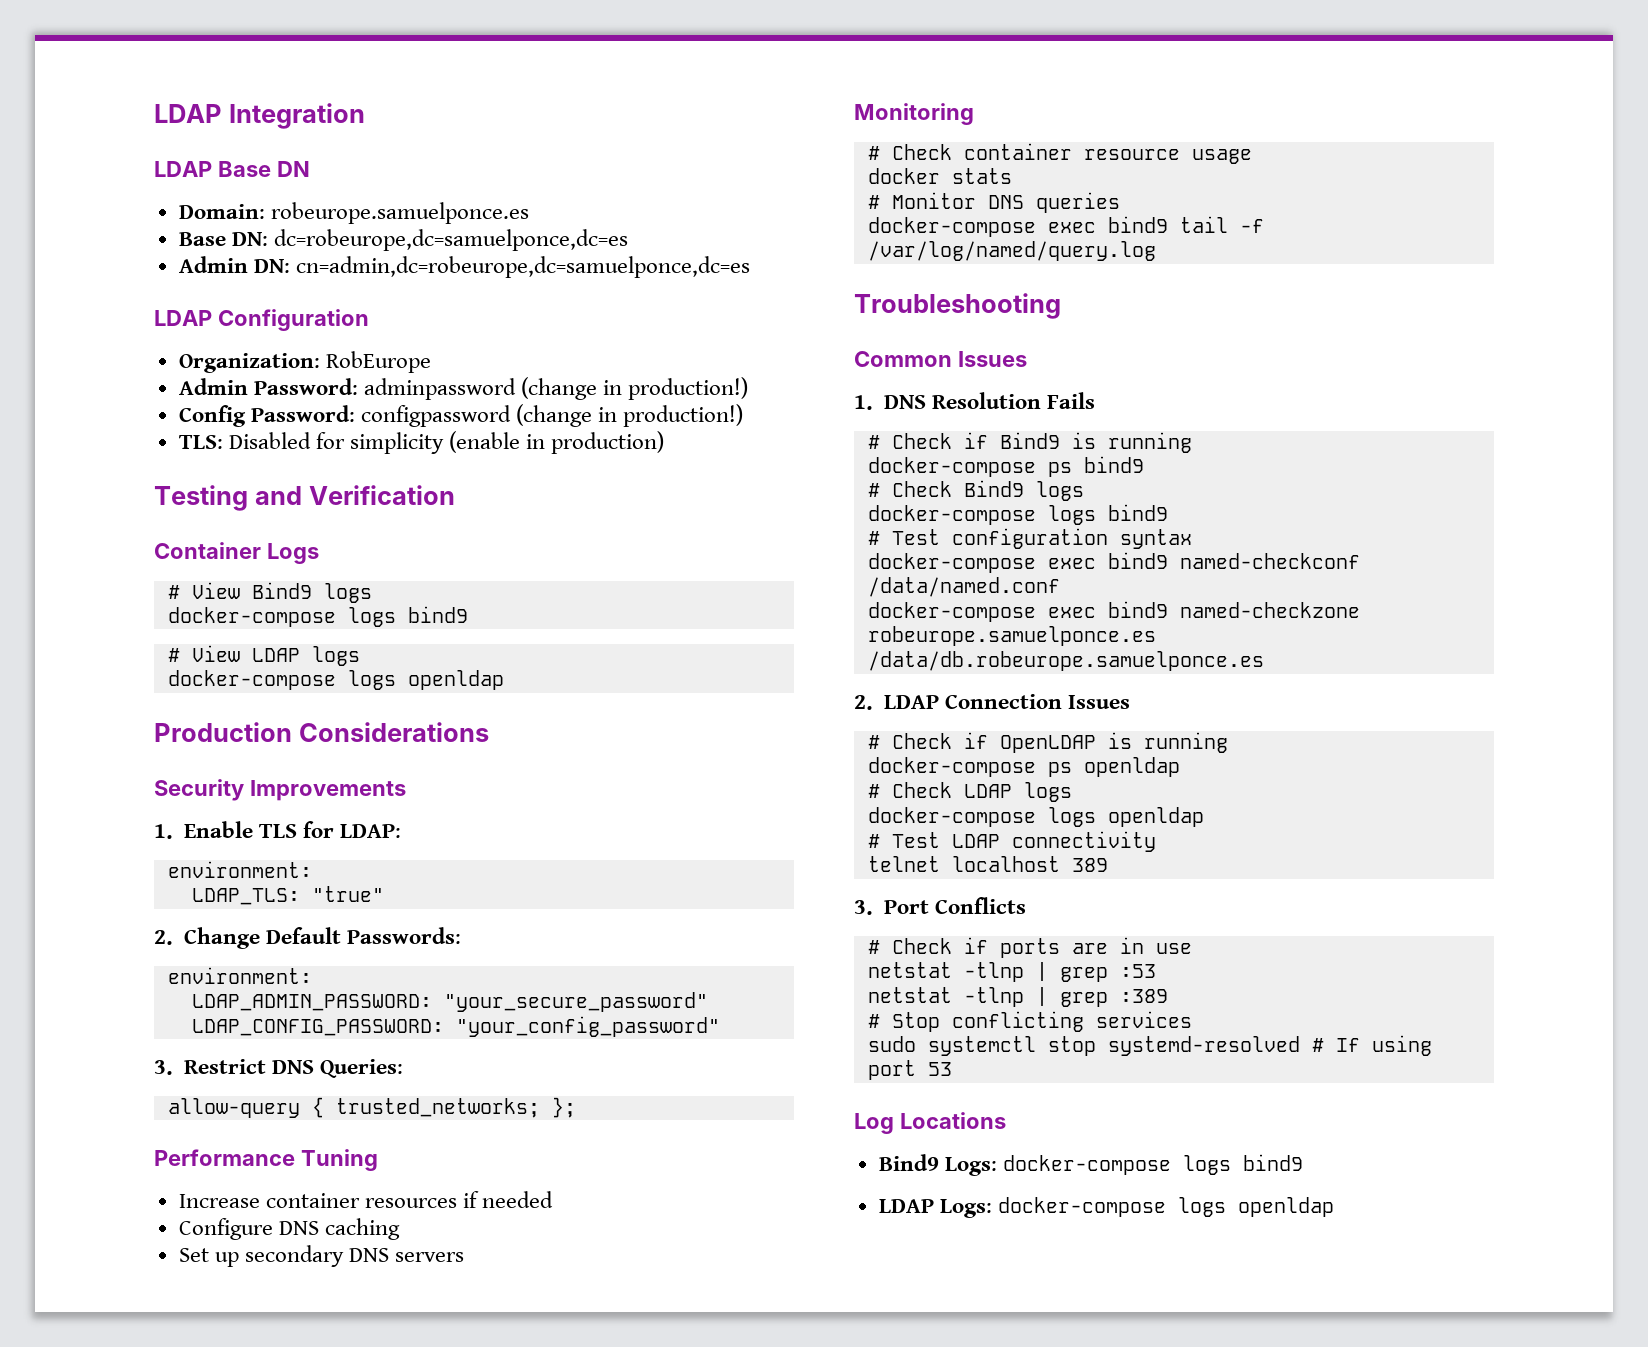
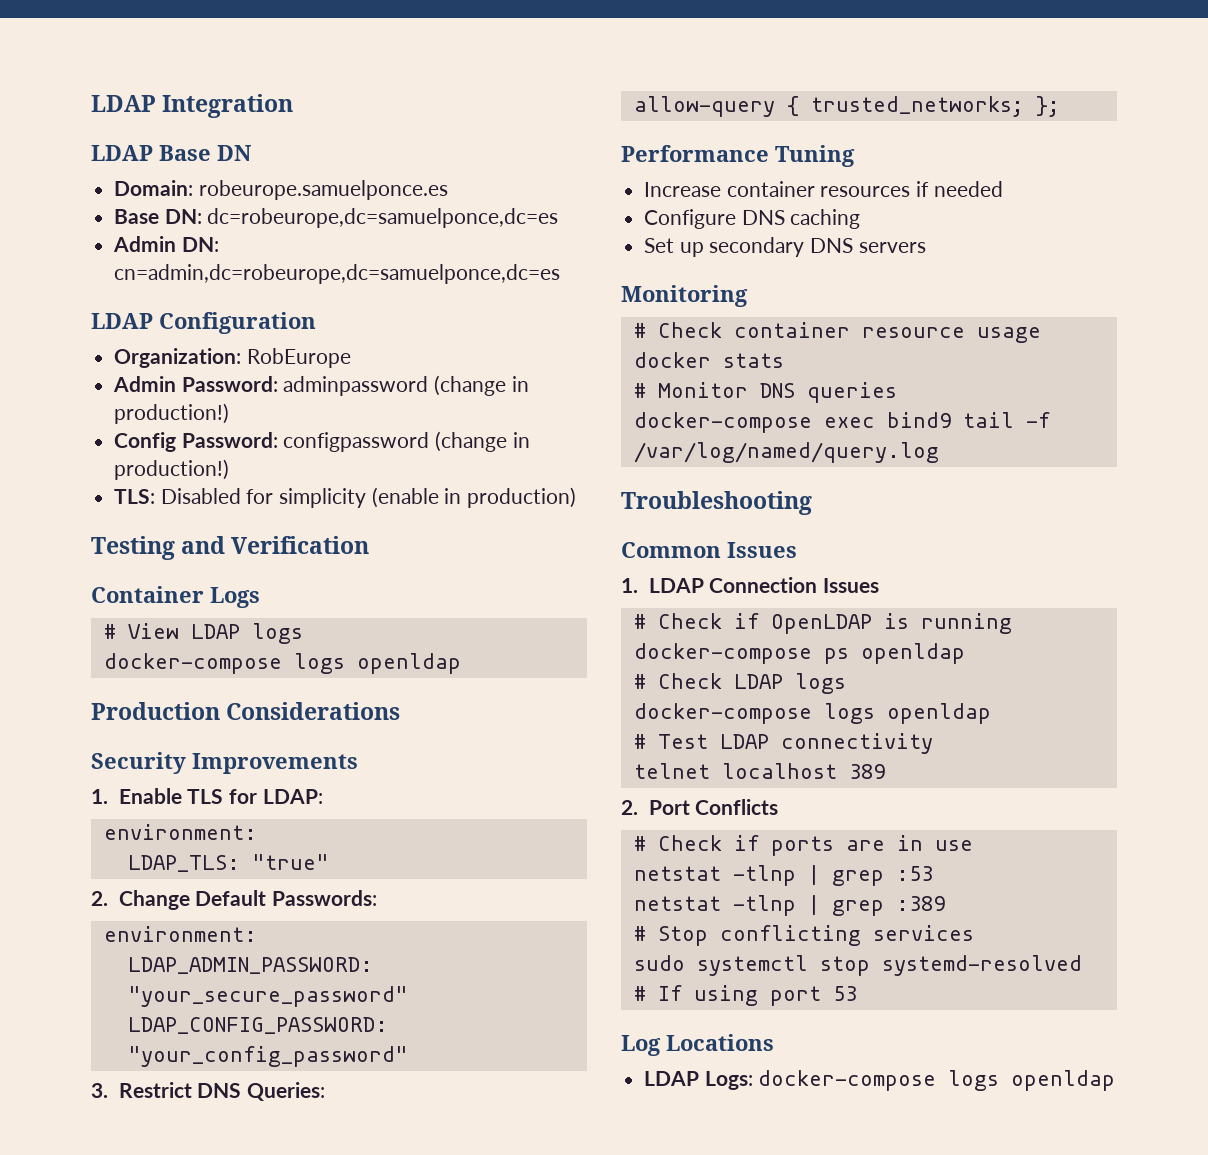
- # View Bind9 logs
- docker-compose logs bind9
- 1. DNS Resolution Fails
- # Check if Bind9 is running
- docker-compose ps bind9
- # Check Bind9 logs
- docker-compose logs bind9
- # Test configuration syntax
- docker-compose exec bind9 named-checkconf /data/named.conf
- docker-compose exec bind9 named-checkzone robeurope.samuelponce.es /data/db.robeurope.samuelponce.es
- 2. LDAP Connection Issues
+ 1. LDAP Connection Issues
- 3. Port Conflicts
+ 2. Port Conflicts
- Bind9 Logs: docker-compose logs bind9

